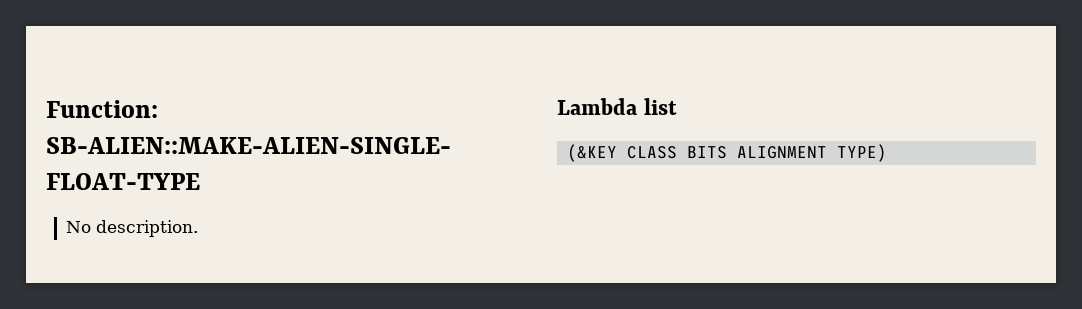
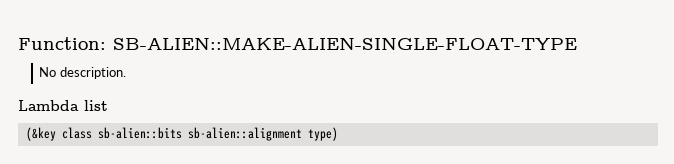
- (&KEY CLASS BITS ALIGNMENT TYPE)
+ (&key class sb-alien::bits sb-alien::alignment type)

